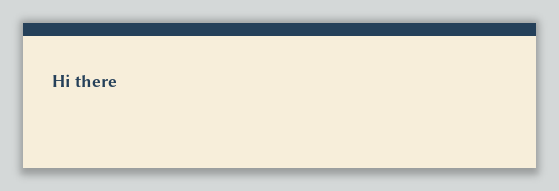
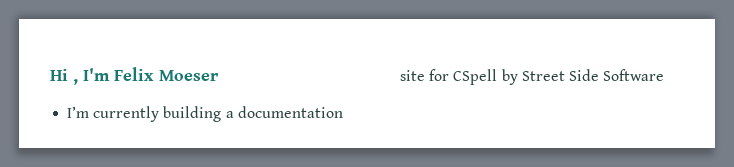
- Hi there
+ Hi , I'm Felix Moeser
+ I’m currently building a documentation site for CSpell by Street Side Software

